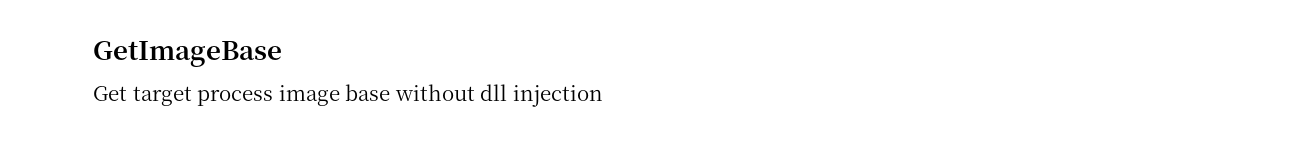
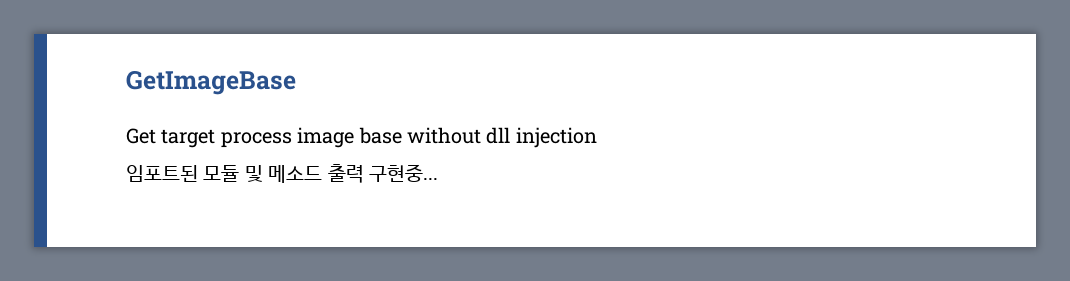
+ 임포트된 모듈 및 메소드 출력 구현중...

